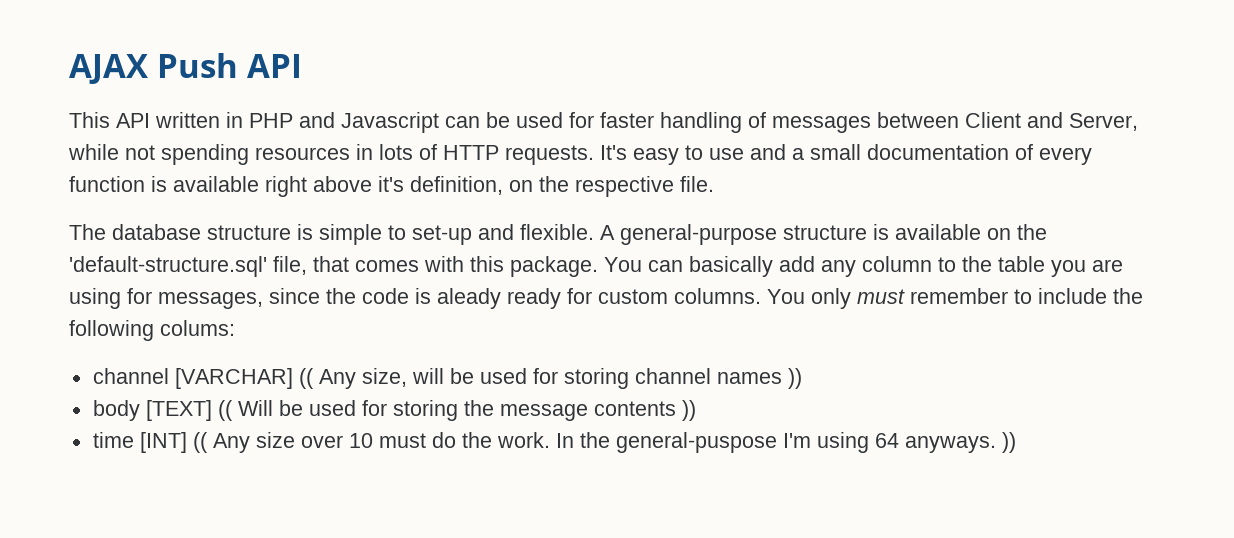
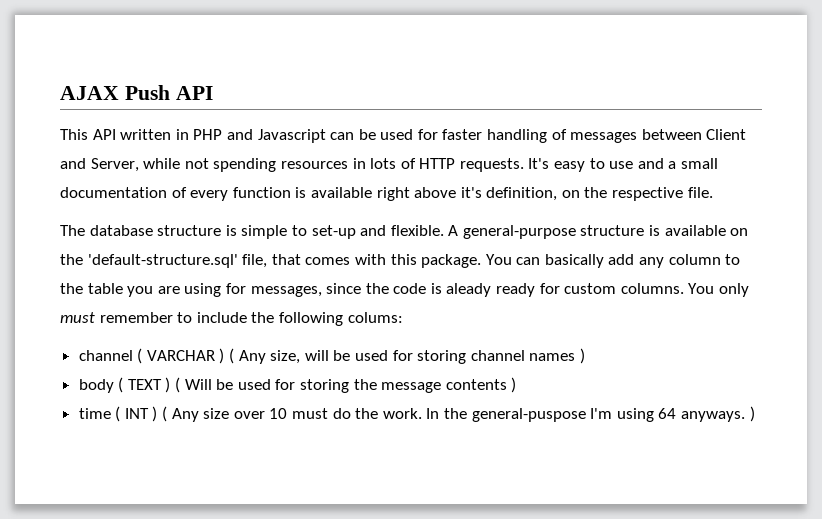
- channel [VARCHAR] (( Any size, will be used for storing channel names ))
+ channel ( VARCHAR ) ( Any size, will be used for storing channel names )
- body [TEXT] (( Will be used for storing the message contents ))
+ body ( TEXT ) ( Will be used for storing the message contents )
- time [INT] (( Any size over 10 must do the work.
+ time ( INT ) ( Any size over 10 must do the work.
- In the general-puspose I'm using 64 anyways. ))
+ In the general-puspose I'm using 64 anyways. )

